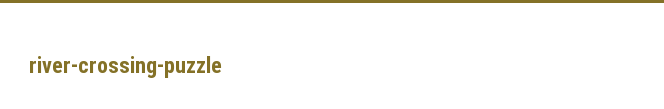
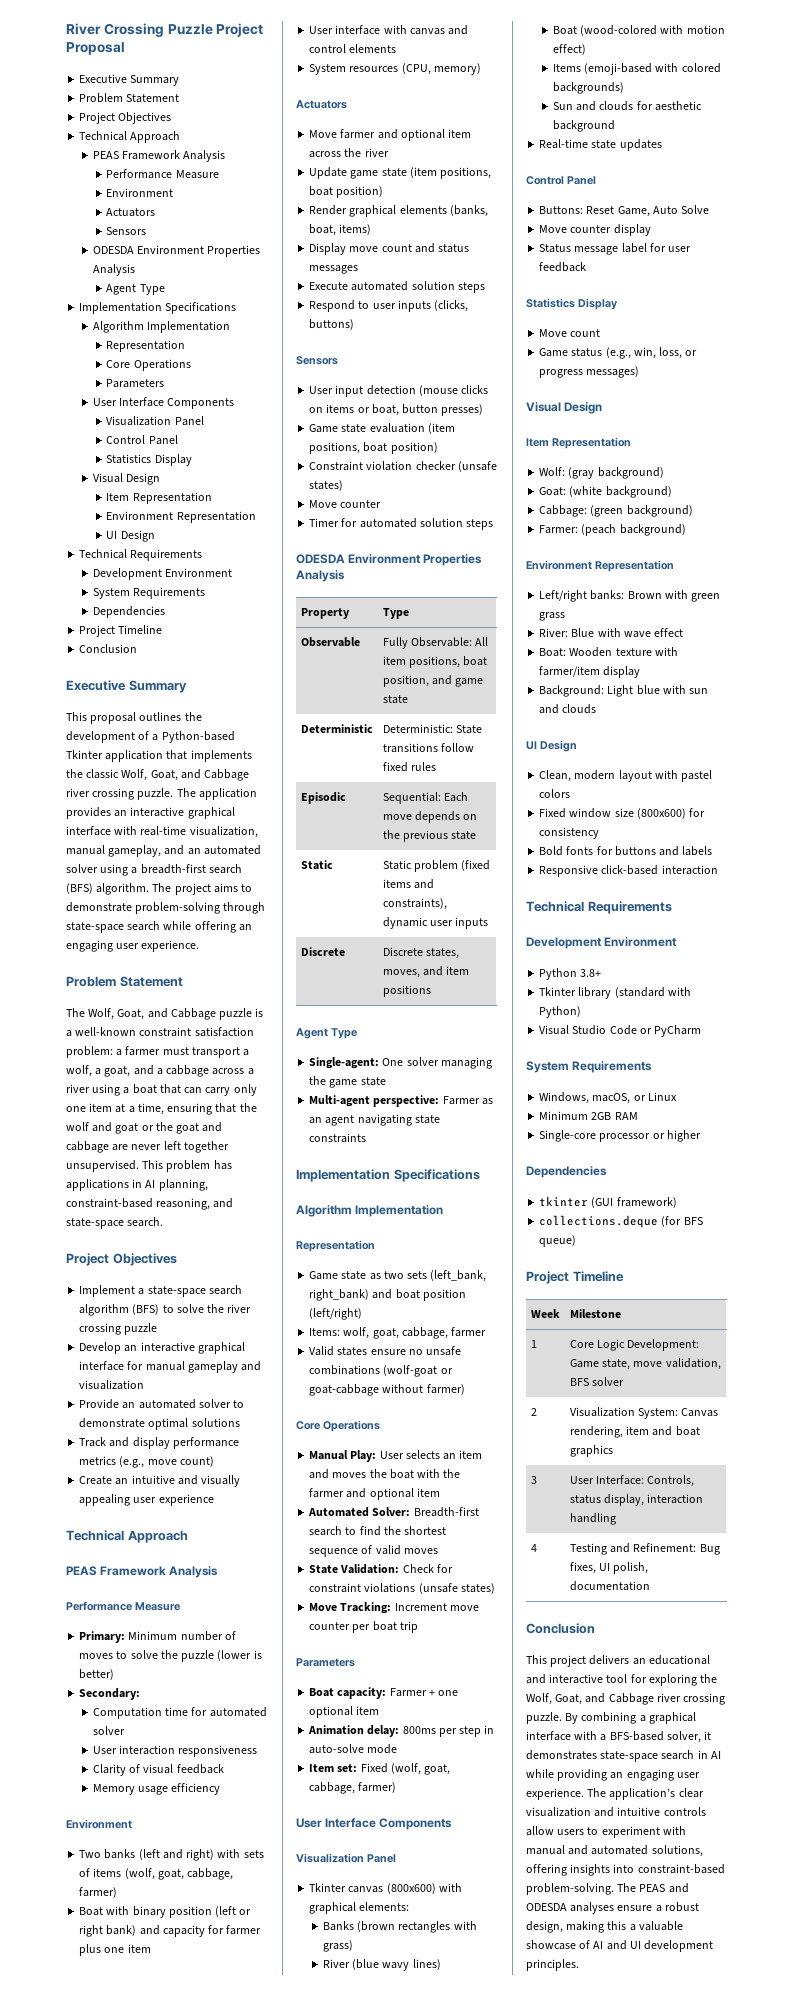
- river-crossing-puzzle
+ River Crossing Puzzle Project Proposal
+ Executive Summary
+ Problem Statement
+ Project Objectives
+ Technical Approach
+ PEAS Framework Analysis
+ Performance Measure
+ Environment
+ Actuators
+ Sensors
+ ODESDA Environment Properties Analysis
+ Agent Type
+ Implementation Specifications
+ Algorithm Implementation
+ Representation
+ Core Operations
+ Parameters
+ User Interface Components
+ Visualization Panel
+ Control Panel
+ Statistics Display
+ Visual Design
+ Item Representation
+ Environment Representation
+ UI Design
+ Technical Requirements
+ Development Environment
+ System Requirements
+ Dependencies
+ Project Timeline
+ Conclusion
+ Executive Summary
+ This proposal outlines the development of a Python-based Tkinter application that implements the classic Wolf, Goat, and Cabbage river crossing puzzle. The application provides an interactive graphical interface with real-time visualization, manual gameplay, and an automated solver using a breadth-first search (BFS) algorithm. The project aims to demonstrate problem-solving through state-space search while offering an engaging user experience.
+ Problem Statement
+ The Wolf, Goat, and Cabbage puzzle is a well-known constraint satisfaction problem: a farmer must transport a wolf, a goat, and a cabbage across a river using a boat that can carry only one item at a time, ensuring that the wolf and goat or the goat and cabbage are never left together unsupervised. This problem has applications in AI planning, constraint-based reasoning, and state-space search.
+ Project Objectives
+ Implement a state-space search algorithm (BFS) to solve the river crossing puzzle
+ Develop an interactive graphical interface for manual gameplay and visualization
+ Provide an automated solver to demonstrate optimal solutions
+ Track and display performance metrics (e.g., move count)
+ Create an intuitive and visually appealing user experience
+ Technical Approach
+ PEAS Framework Analysis
+ Performance Measure
+ Primary: Minimum number of moves to solve the puzzle (lower is better)
+ Secondary:
+ Computation time for automated solver
+ User interaction responsiveness
+ Clarity of visual feedback
+ Memory usage efficiency
+ Environment
+ Two banks (left and right) with sets of items (wolf, goat, cabbage, farmer)
+ Boat with binary position (left or right bank) and capacity for farmer plus one item
+ User interface with canvas and control elements
+ System resources (CPU, memory)
+ Actuators
+ Move farmer and optional item across the river
+ Update game state (item positions, boat position)
+ Render graphical elements (banks, boat, items)
+ Display move count and status messages
+ Execute automated solution steps
+ Respond to user inputs (clicks, buttons)
+ Sensors
+ User input detection (mouse clicks on items or boat, button presses)
+ Game state evaluation (item positions, boat position)
+ Constraint violation checker (unsafe states)
+ Move counter
+ Timer for automated solution steps
+ ODESDA Environment Properties Analysis
+ Property | Type
+ Observable | Fully Observable: All item positions, boat position, and game state
+ Deterministic | Deterministic: State transitions follow fixed rules
+ Episodic | Sequential: Each move depends on the previous state
+ Static | Static problem (fixed items and constraints), dynamic user inputs
+ Discrete | Discrete states, moves, and item positions
+ Agent Type
+ Single-agent: One solver managing the game state
+ Multi-agent perspective: Farmer as an agent navigating state constraints
+ Implementation Specifications
+ Algorithm Implementation
+ Representation
+ Game state as two sets (left_bank, right_bank) and boat position (left/right)
+ Items: wolf, goat, cabbage, farmer
+ Valid states ensure no unsafe combinations (wolf-goat or goat-cabbage without farmer)
+ Core Operations
+ Manual Play: User selects an item and moves the boat with the farmer and optional item
+ Automated Solver: Breadth-first search to find the shortest sequence of valid moves
+ State Validation: Check for constraint violations (unsafe states)
+ Move Tracking: Increment move counter per boat trip
+ Parameters
+ Boat capacity: Farmer + one optional item
+ Animation delay: 800ms per step in auto-solve mode
+ Item set: Fixed (wolf, goat, cabbage, farmer)
+ User Interface Components
+ Visualization Panel
+ Tkinter canvas (800x600) with graphical elements:
+ Banks (brown rectangles with grass)
+ River (blue wavy lines)
+ Boat (wood-colored with motion effect)
+ Items (emoji-based with colored backgrounds)
+ Sun and clouds for aesthetic background
+ Real-time state updates
+ Control Panel
+ Buttons: Reset Game, Auto Solve
+ Move counter display
+ Status message label for user feedback
+ Statistics Display
+ Move count
+ Game status (e.g., win, loss, or progress messages)
+ Visual Design
+ Item Representation
+ Wolf: (gray background)
+ Goat: (white background)
+ Cabbage: (green background)
+ Farmer: (peach background)
+ Environment Representation
+ Left/right banks: Brown with green grass
+ River: Blue with wave effect
+ Boat: Wooden texture with farmer/item display
+ Background: Light blue with sun and clouds
+ UI Design
+ Clean, modern layout with pastel colors
+ Fixed window size (800x600) for consistency
+ Bold fonts for buttons and labels
+ Responsive click-based interaction
+ Technical Requirements
+ Development Environment
+ Python 3.8+
+ Tkinter library (standard with Python)
+ Visual Studio Code or PyCharm
+ System Requirements
+ Windows, macOS, or Linux
+ Minimum 2GB RAM
+ Single-core processor or higher
+ Dependencies
+ tkinter (GUI framework)
+ collections.deque (for BFS queue)
+ Project Timeline
+ Week | Milestone
+ 1 | Core Logic Development: Game state, move validation, BFS solver
+ 2 | Visualization System: Canvas rendering, item and boat graphics
+ 3 | User Interface: Controls, status display, interaction handling
+ 4 | Testing and Refinement: Bug fixes, UI polish, documentation
+ Conclusion
+ This project delivers an educational and interactive tool for exploring the Wolf, Goat, and Cabbage river crossing puzzle. By combining a graphical interface with a BFS-based solver, it demonstrates state-space search in AI while providing an engaging user experience. The application’s clear visualization and intuitive controls allow users to experiment with manual and automated solutions, offering insights into constraint-based problem-solving. The PEAS and ODESDA analyses ensure a robust design, making this a valuable showcase of AI and UI development principles.

